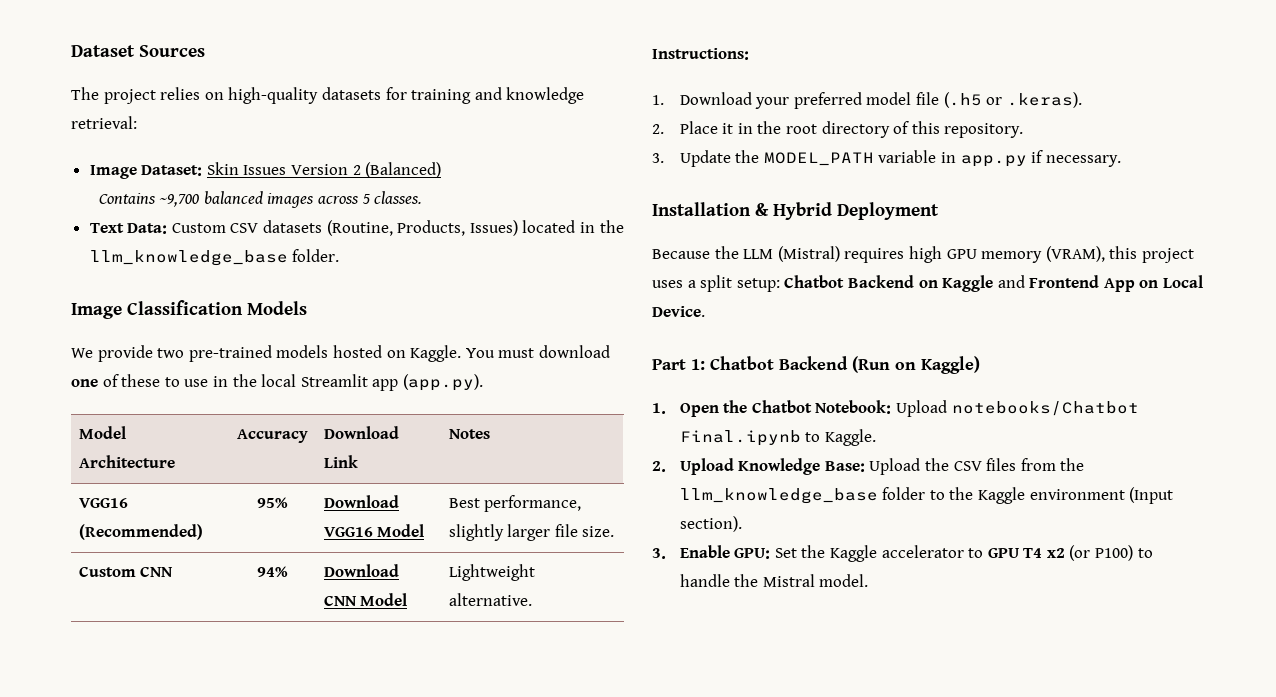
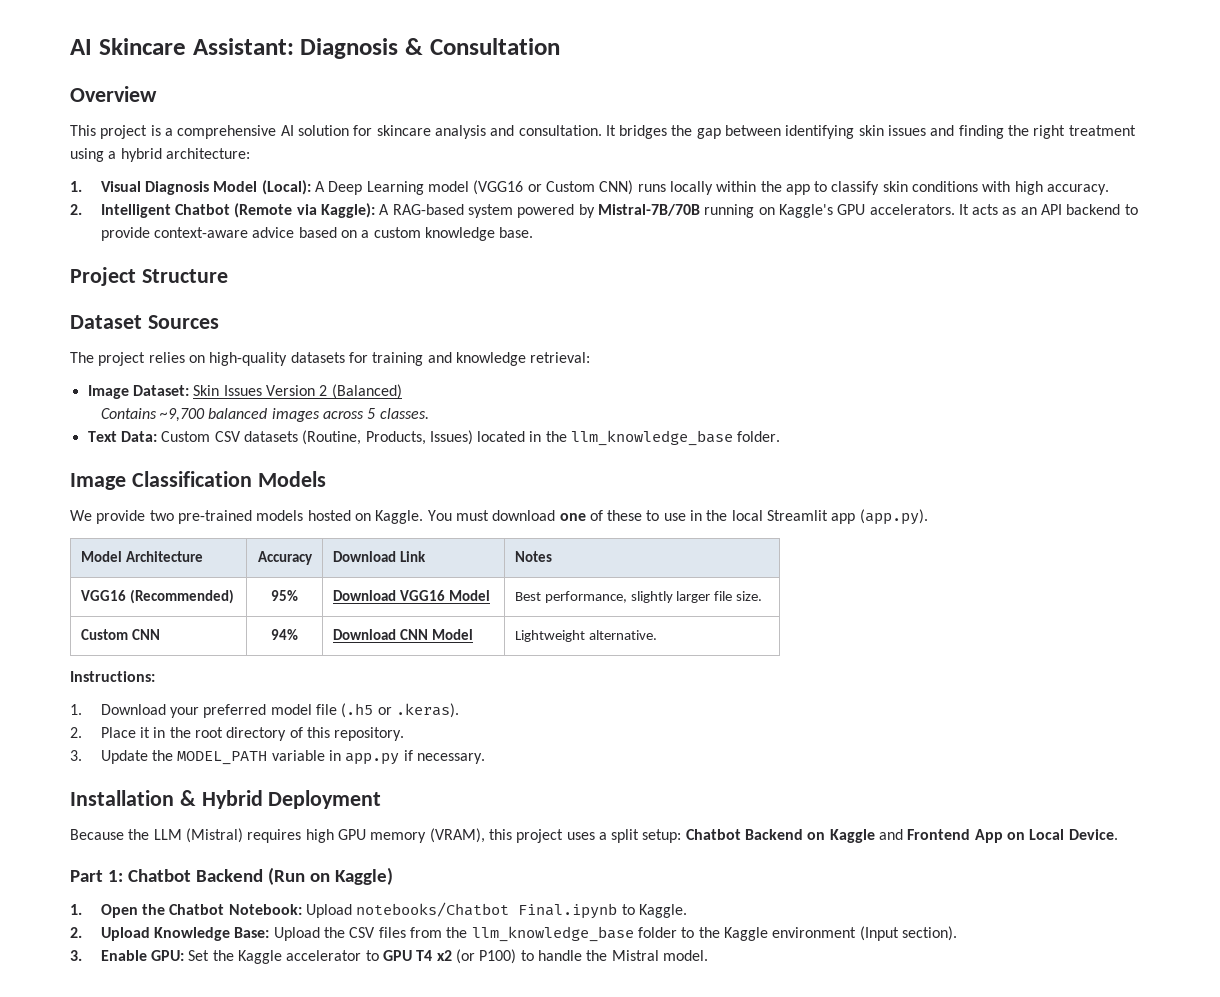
+ AI Skincare Assistant: Diagnosis & Consultation
+ Overview
+ This project is a comprehensive AI solution for skincare analysis and consultation. It bridges the gap between identifying skin issues and finding the right treatment using a hybrid architecture:
+ 1. Visual Diagnosis Model (Local): A Deep Learning model (VGG16 or Custom CNN) runs locally within the app to classify skin conditions with high accuracy.
+ 2. Intelligent Chatbot (Remote via Kaggle): A RAG-based system powered by Mistral-7B/70B running on Kaggle's GPU accelerators. It acts as an API backend to provide context-aware advice based on a custom knowledge base.
+ Project Structure

